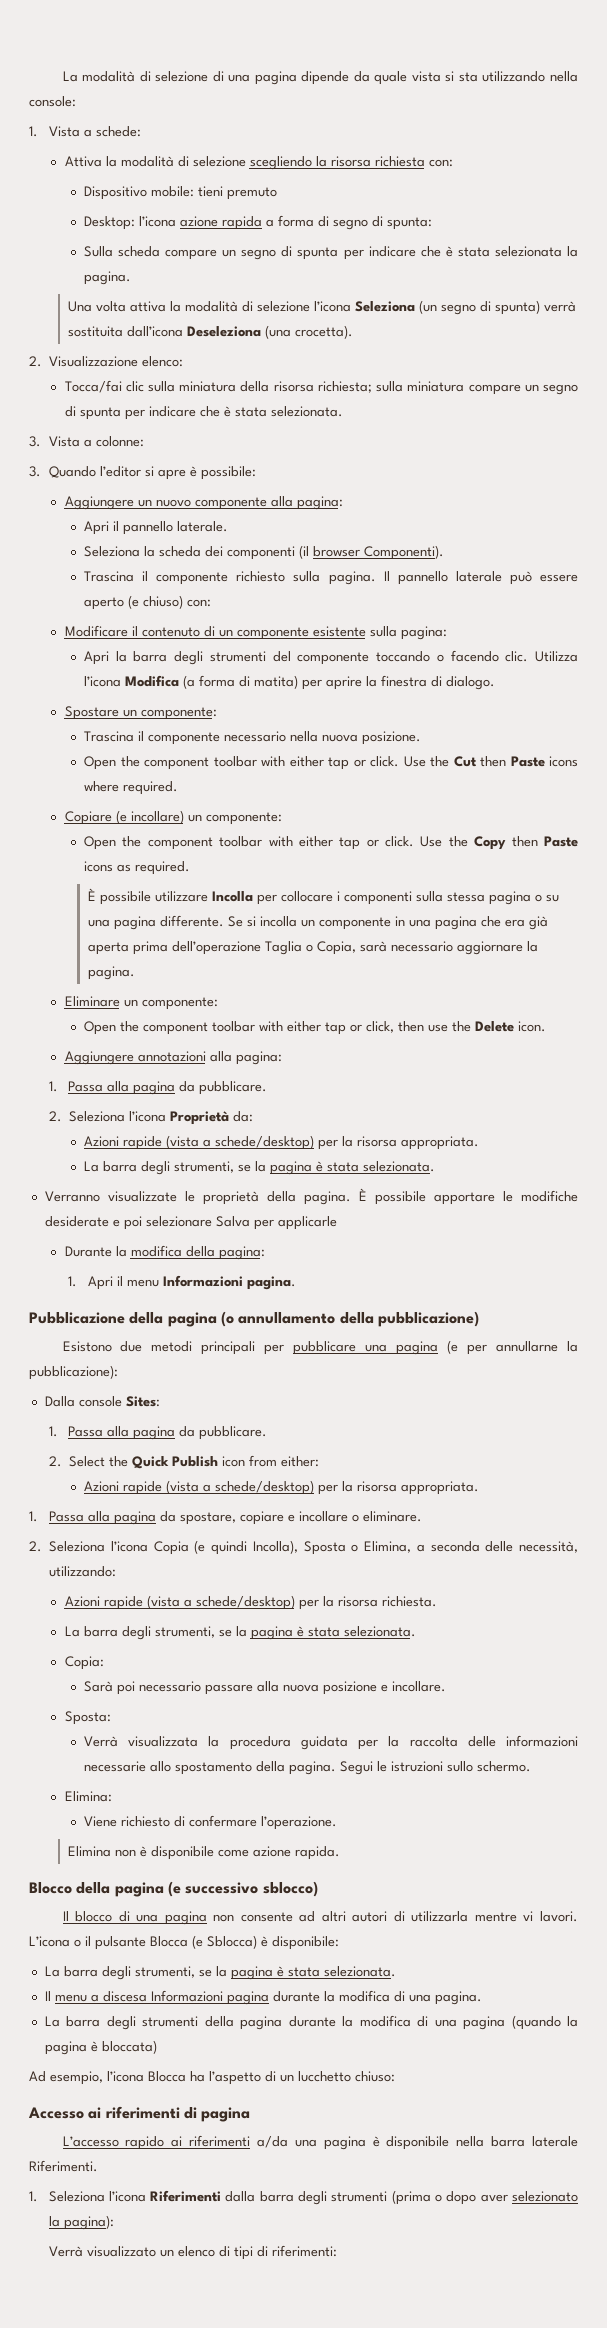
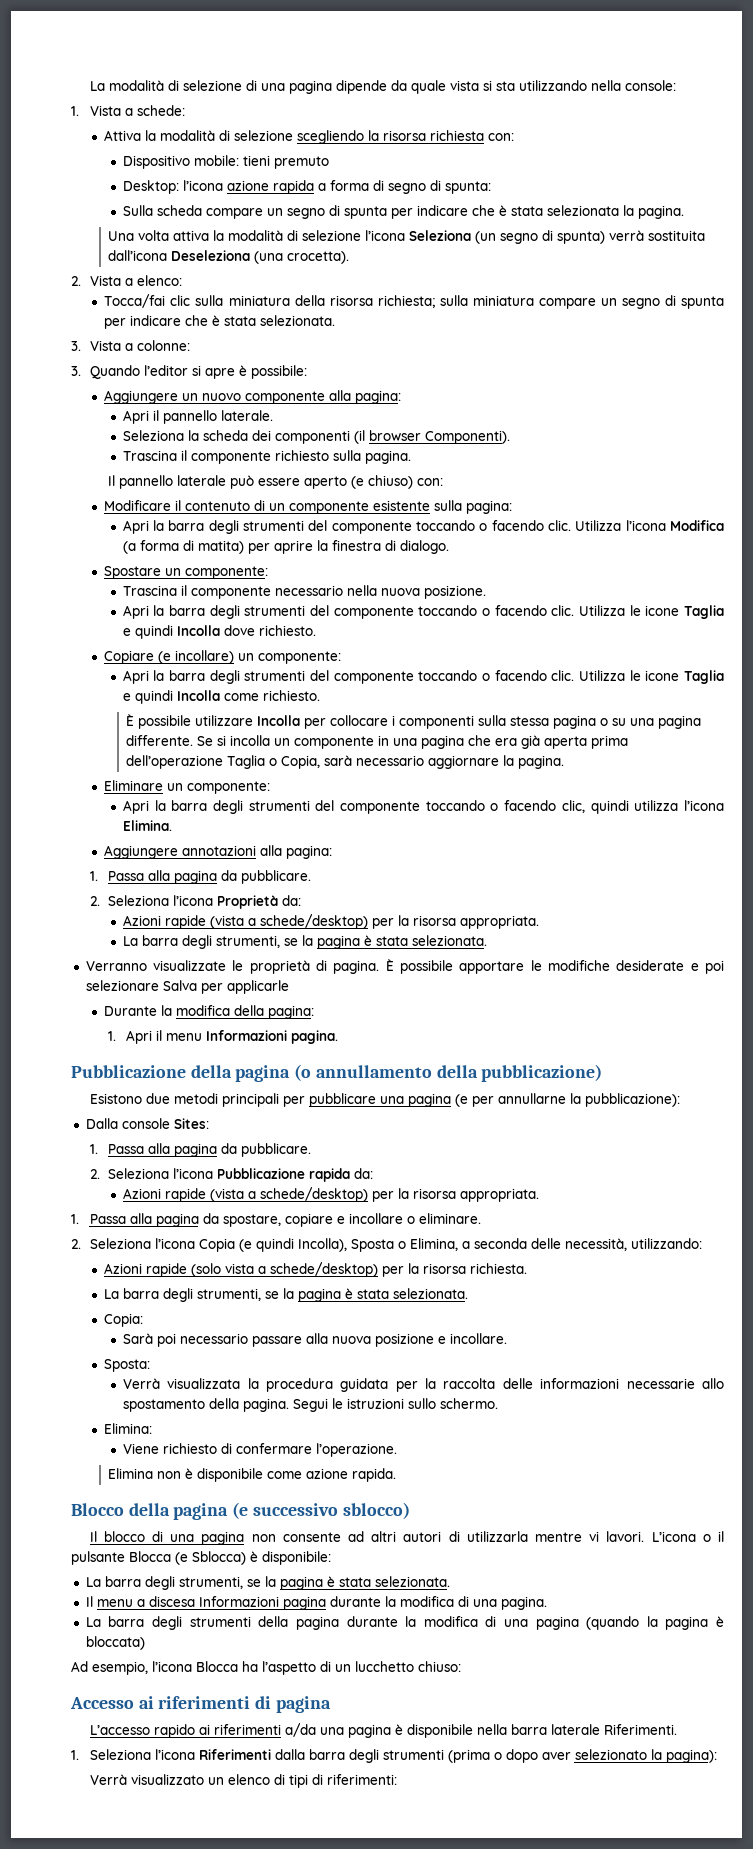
- 2. Visualizzazione elenco:
+ 2. Vista a elenco:
- Trascina il componente richiesto sulla pagina. Il pannello laterale può essere aperto (e chiuso) con:
+ Trascina il componente richiesto sulla pagina.
+ Il pannello laterale può essere aperto (e chiuso) con:
- Open the component toolbar with either tap or click. Use the Cut then Paste icons where required.
+ Apri la barra degli strumenti del componente toccando o facendo clic. Utilizza le icone Taglia e quindi Incolla dove richiesto.
- Open the component toolbar with either tap or click. Use the Copy then Paste icons as required.
+ Apri la barra degli strumenti del componente toccando o facendo clic. Utilizza le icone Taglia e quindi Incolla come richiesto.
- Open the component toolbar with either tap or click, then use the Delete icon.
+ Apri la barra degli strumenti del componente toccando o facendo clic, quindi utilizza l’icona Elimina.
- Verranno visualizzate le proprietà della pagina.
+ Verranno visualizzate le proprietà di pagina.
- 2. Select the Quick Publish icon from either:
+ 2. Seleziona l’icona Pubblicazione rapida da:
- Azioni rapide (vista a schede/desktop) per la risorsa richiesta.
+ Azioni rapide (solo vista a schede/desktop) per la risorsa richiesta.

